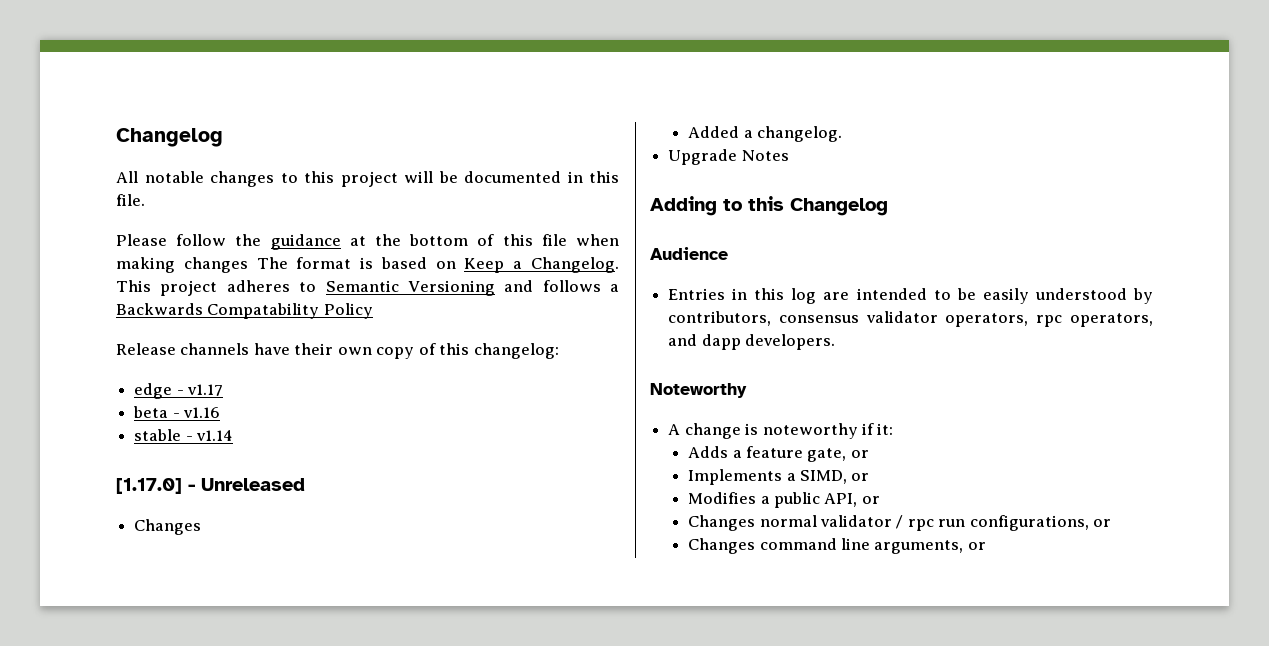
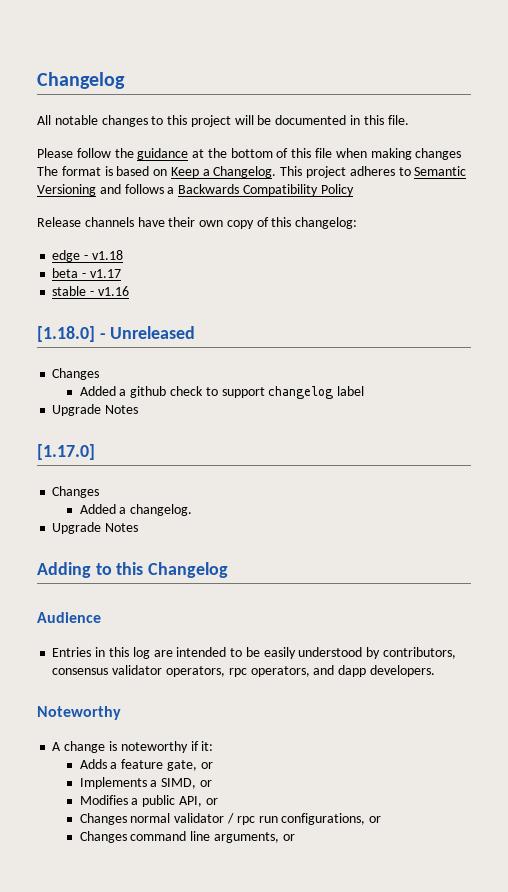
- This project adheres to Semantic Versioning and follows a Backwards Compatability Policy
+ This project adheres to Semantic Versioning and follows a Backwards Compatibility Policy
- edge - v1.17
+ edge - v1.18
- beta - v1.16
+ beta - v1.17
- stable - v1.14
+ stable - v1.16
+ [1.18.0] - Unreleased
+ Changes
+ Added a github check to support changelog label
+ Upgrade Notes
- [1.17.0] - Unreleased
+ [1.17.0]

